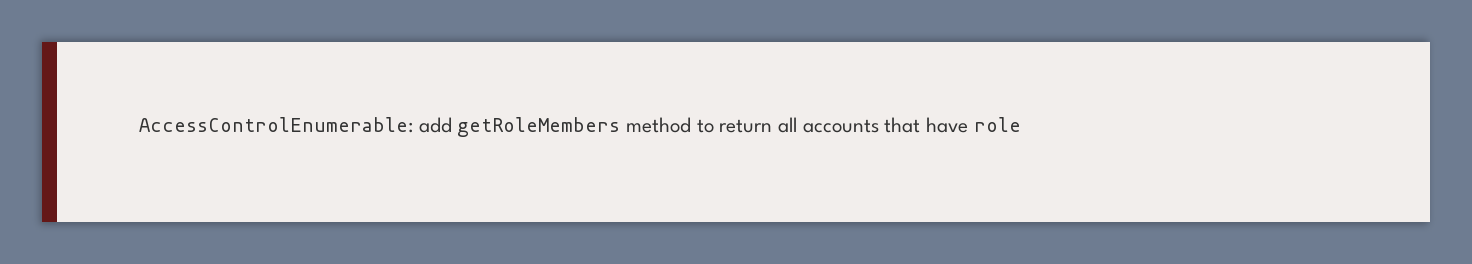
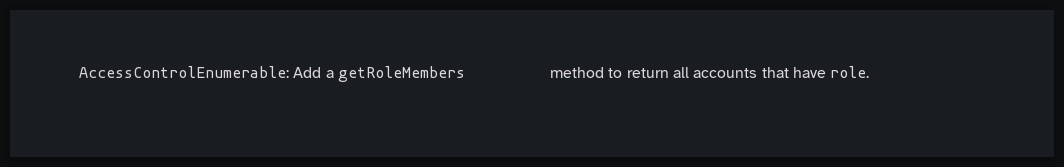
- AccessControlEnumerable: add getRoleMembers method to return all accounts that have role
+ AccessControlEnumerable: Add a getRoleMembers method to return all accounts that have role.

